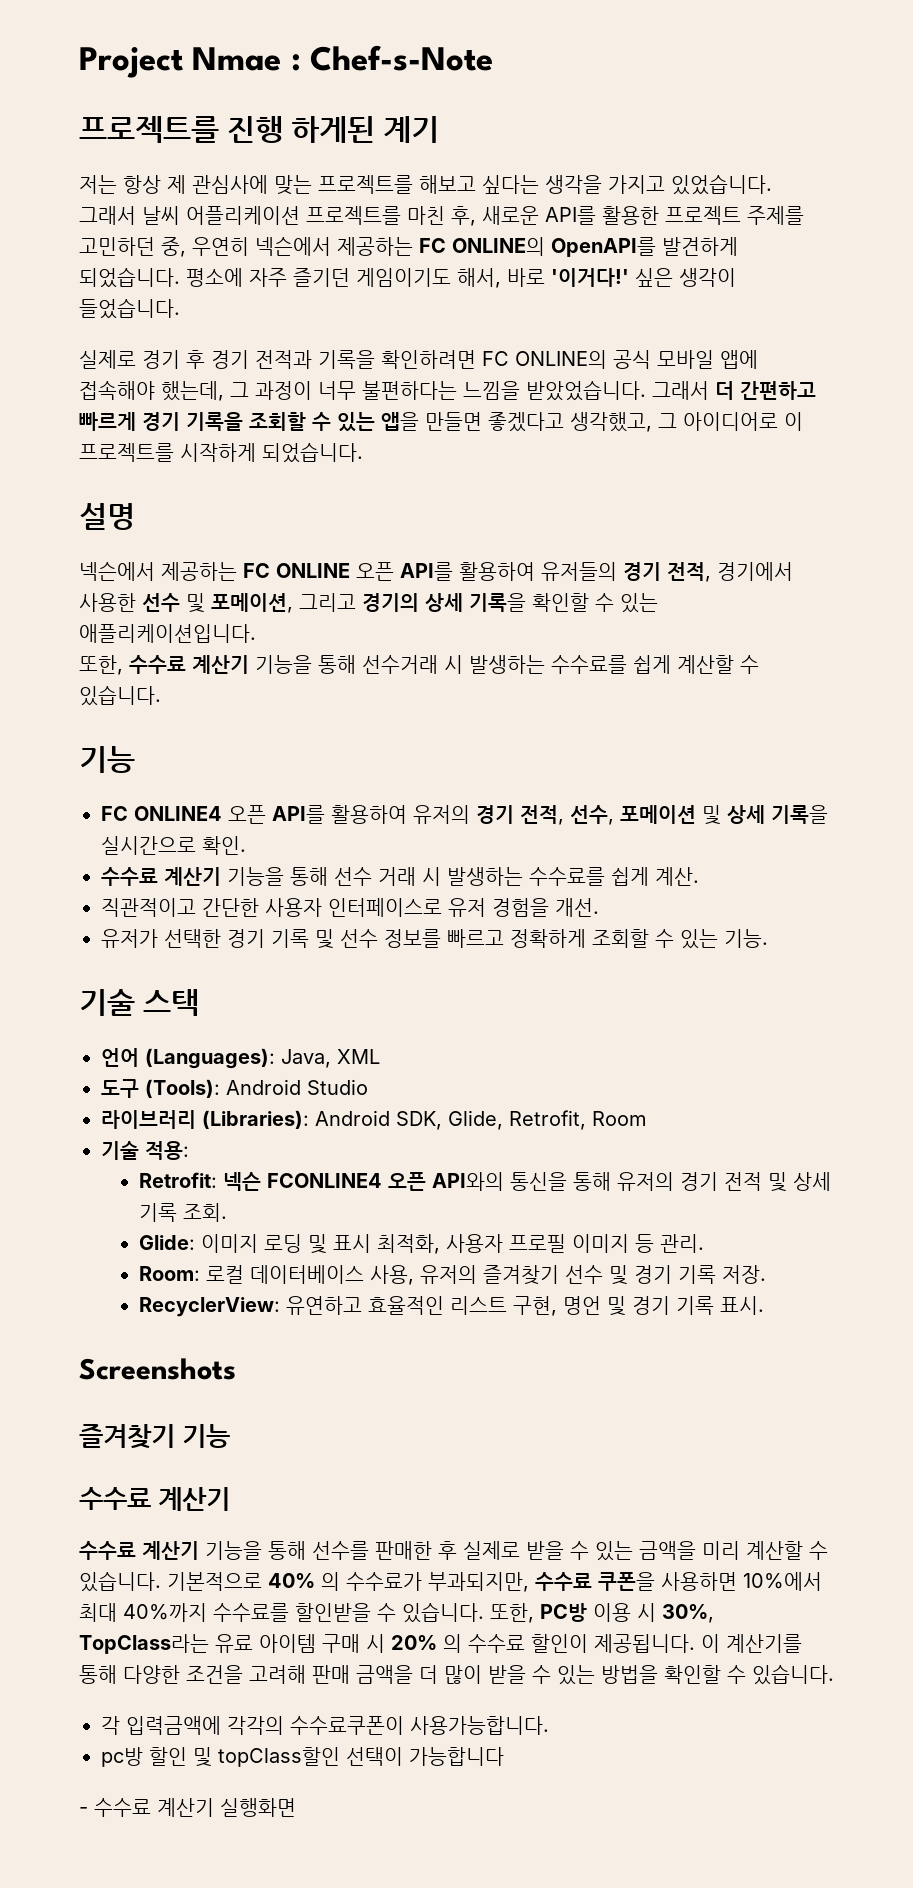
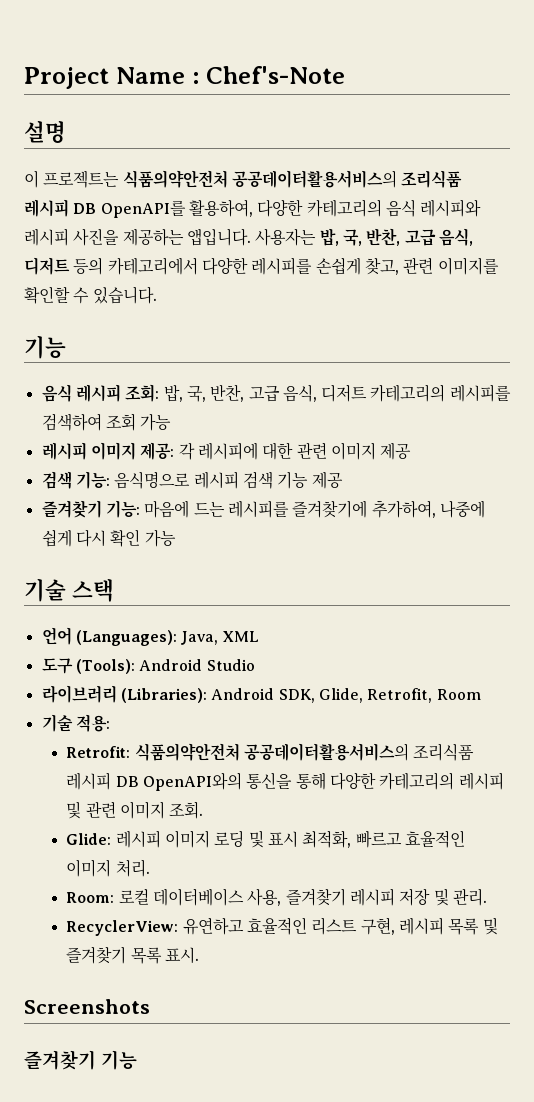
- Project Nmae : Chef-s-Note
- 프로젝트를 진행 하게된 계기
- 저는 항상 제 관심사에 맞는 프로젝트를 해보고 싶다는 생각을 가지고 있었습니다. 그래서 날씨 어플리케이션 프로젝트를 마친 후, 새로운 API를 활용한 프로젝트 주제를 고민하던 중, 우연히 넥슨에서 제공하는 FC ONLINE의 OpenAPI를 발견하게 되었습니다. 평소에 자주 즐기던 게임이기도 해서, 바로 '이거다!' 싶은 생각이 들었습니다.
- 실제로 경기 후 경기 전적과 기록을 확인하려면 FC ONLINE의 공식 모바일 앱에 접속해야 했는데, 그 과정이 너무 불편하다는 느낌을 받았었습니다. 그래서 더 간편하고 빠르게 경기 기록을 조회할 수 있는 앱을 만들면 좋겠다고 생각했고, 그 아이디어로 이 프로젝트를 시작하게 되었습니다.
+ Project Name : Chef's-Note
  설명
- 넥슨에서 제공하는 FC ONLINE 오픈 API를 활용하여 유저들의 경기 전적, 경기에서 사용한 선수 및 포메이션, 그리고 경기의 상세 기록을 확인할 수 있는 애플리케이션입니다.
- 또한, 수수료 계산기 기능을 통해 선수거래 시 발생하는 수수료를 쉽게 계산할 수 있습니다.
+ 이 프로젝트는 식품의약안전처 공공데이터활용서비스의 조리식품 레시피 DB OpenAPI를 활용하여, 다양한 카테고리의 음식 레시피와 레시피 사진을 제공하는 앱입니다. 사용자는 밥, 국, 반찬, 고급 음식, 디저트 등의 카테고리에서 다양한 레시피를 손쉽게 찾고, 관련 이미지를 확인할 수 있습니다.
  기능
- FC ONLINE4 오픈 API를 활용하여 유저의 경기 전적, 선수, 포메이션 및 상세 기록을 실시간으로 확인.
- 수수료 계산기 기능을 통해 선수 거래 시 발생하는 수수료를 쉽게 계산.
- 직관적이고 간단한 사용자 인터페이스로 유저 경험을 개선.
- 유저가 선택한 경기 기록 및 선수 정보를 빠르고 정확하게 조회할 수 있는 기능.
+ 음식 레시피 조회: 밥, 국, 반찬, 고급 음식, 디저트 카테고리의 레시피를 검색하여 조회 가능
+ 레시피 이미지 제공: 각 레시피에 대한 관련 이미지 제공
+ 검색 기능: 음식명으로 레시피 검색 기능 제공
+ 즐겨찾기 기능: 마음에 드는 레시피를 즐겨찾기에 추가하여, 나중에 쉽게 다시 확인 가능
- Retrofit: 넥슨 FCONLINE4 오픈 API와의 통신을 통해 유저의 경기 전적 및 상세 기록 조회.
+ Retrofit: 식품의약안전처 공공데이터활용서비스의 조리식품 레시피 DB OpenAPI와의 통신을 통해 다양한 카테고리의 레시피 및 관련 이미지 조회.
- Glide: 이미지 로딩 및 표시 최적화, 사용자 프로필 이미지 등 관리.
+ Glide: 레시피 이미지 로딩 및 표시 최적화, 빠르고 효율적인 이미지 처리.
- Room: 로컬 데이터베이스 사용, 유저의 즐겨찾기 선수 및 경기 기록 저장.
+ Room: 로컬 데이터베이스 사용, 즐겨찾기 레시피 저장 및 관리.
- RecyclerView: 유연하고 효율적인 리스트 구현, 명언 및 경기 기록 표시.
+ RecyclerView: 유연하고 효율적인 리스트 구현, 레시피 목록 및 즐겨찾기 목록 표시.
  즐겨찾기 기능
- 수수료 계산기
- 수수료 계산기 기능을 통해 선수를 판매한 후 실제로 받을 수 있는 금액을 미리 계산할 수 있습니다. 기본적으로 40% 의 수수료가 부과되지만, 수수료 쿠폰을 사용하면 10%에서 최대 40%까지 수수료를 할인받을 수 있습니다. 또한, PC방 이용 시 30%, TopClass라는 유료 아이템 구매 시 20% 의 수수료 할인이 제공됩니다. 이 계산기를 통해 다양한 조건을 고려해 판매 금액을 더 많이 받을 수 있는 방법을 확인할 수 있습니다.
- 각 입력금액에 각각의 수수료쿠폰이 사용가능합니다.
- pc방 할인 및 topClass할인 선택이 가능합니다
- - 수수료 계산기 실행화면

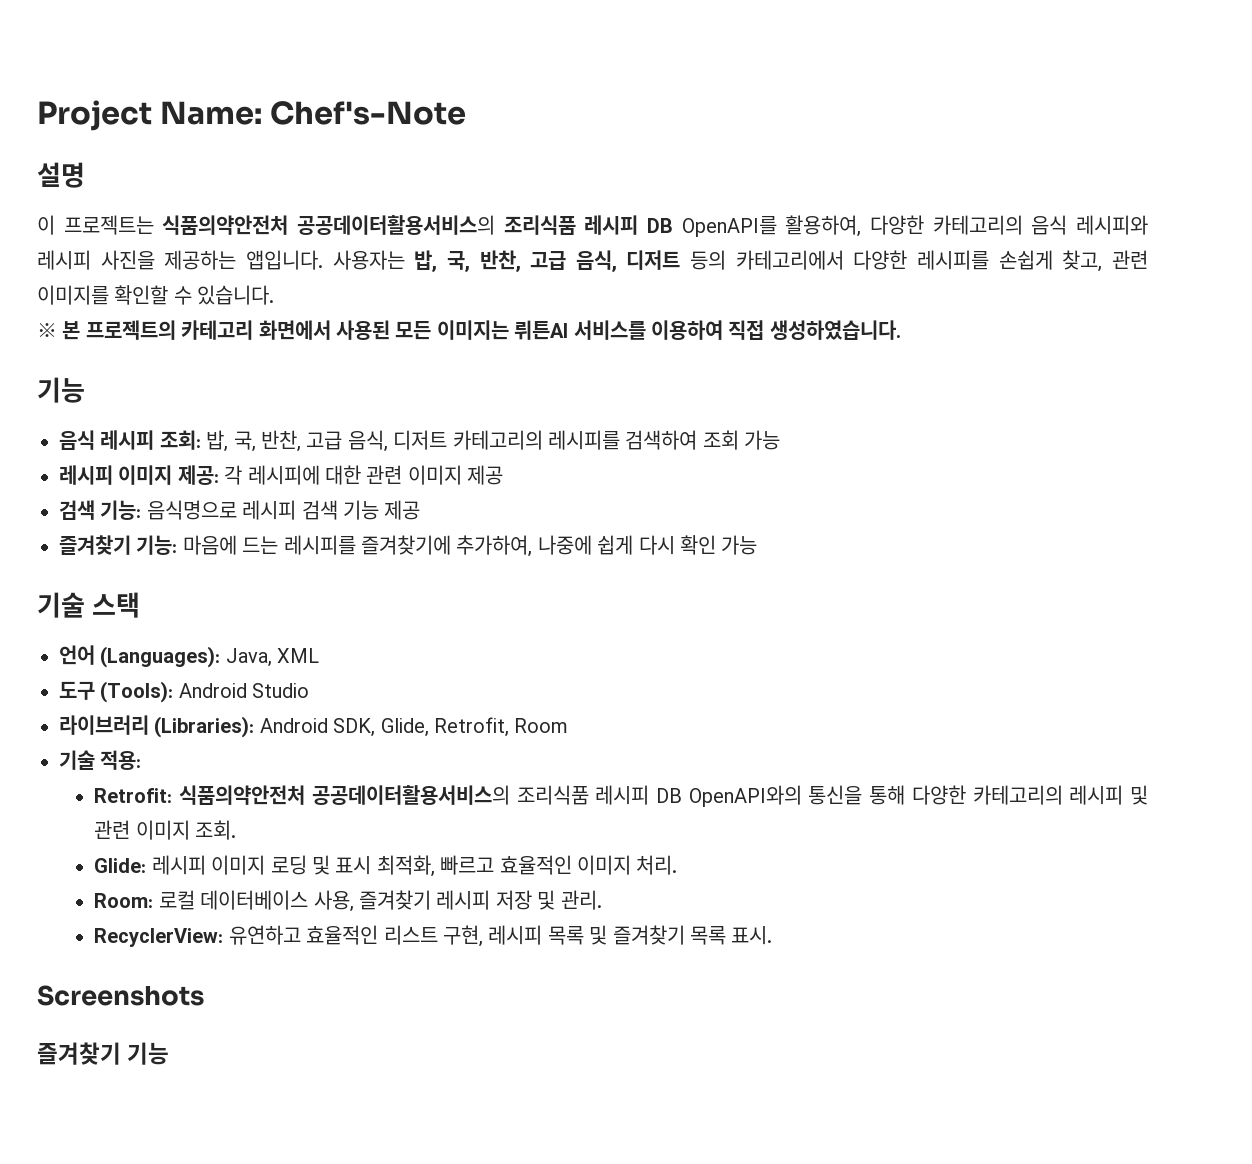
- Project Name : Chef's-Note
+ Project Name: Chef's-Note
+ ※ 본 프로젝트의 카테고리 화면에서 사용된 모든 이미지는 뤼튼AI 서비스를 이용하여 직접 생성하였습니다.

